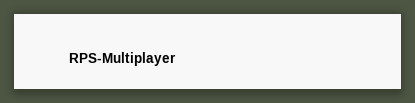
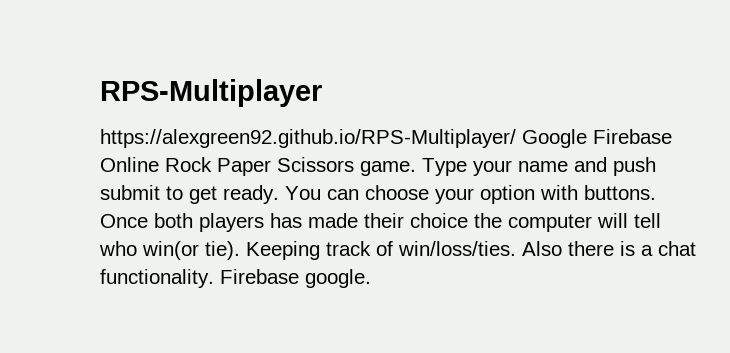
+ https://alexgreen92.github.io/RPS-Multiplayer/ Google Firebase Online Rock Paper Scissors game. Type your name and push submit to get ready. You can choose your option with buttons. Once both players has made their choice the computer will tell who win(or tie). Keeping track of win/loss/ties. Also there is a chat functionality. Firebase google.

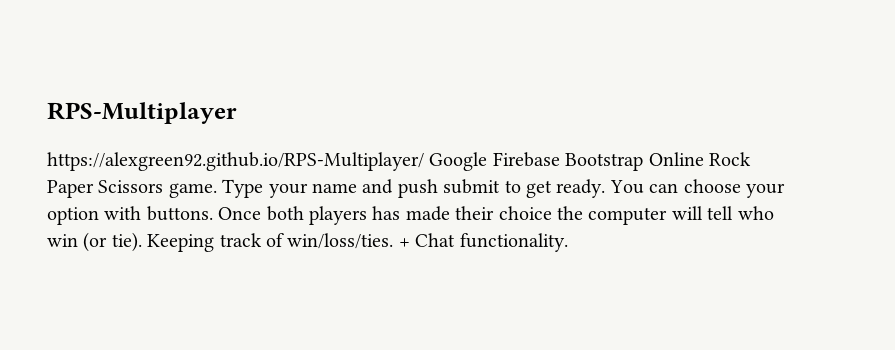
- https://alexgreen92.github.io/RPS-Multiplayer/ Google Firebase Online Rock Paper Scissors game.
+ https://alexgreen92.github.io/RPS-Multiplayer/ Google Firebase Bootstrap Online Rock Paper Scissors game.
- Once both players has made their choice the computer will tell who win(or tie).
+ Once both players has made their choice the computer will tell who win (or tie).
- Also there is a chat functionality. Firebase google.
+ + Chat functionality.

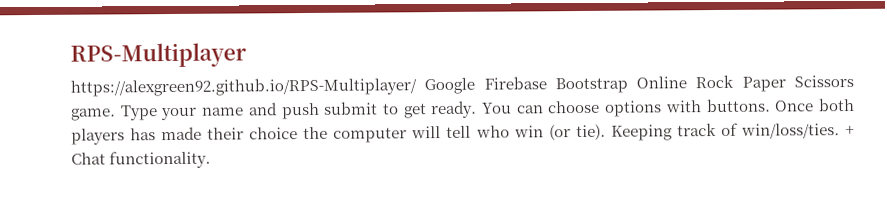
- You can choose your option with buttons.
+ You can choose options with buttons.

